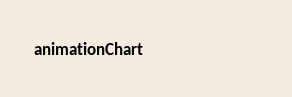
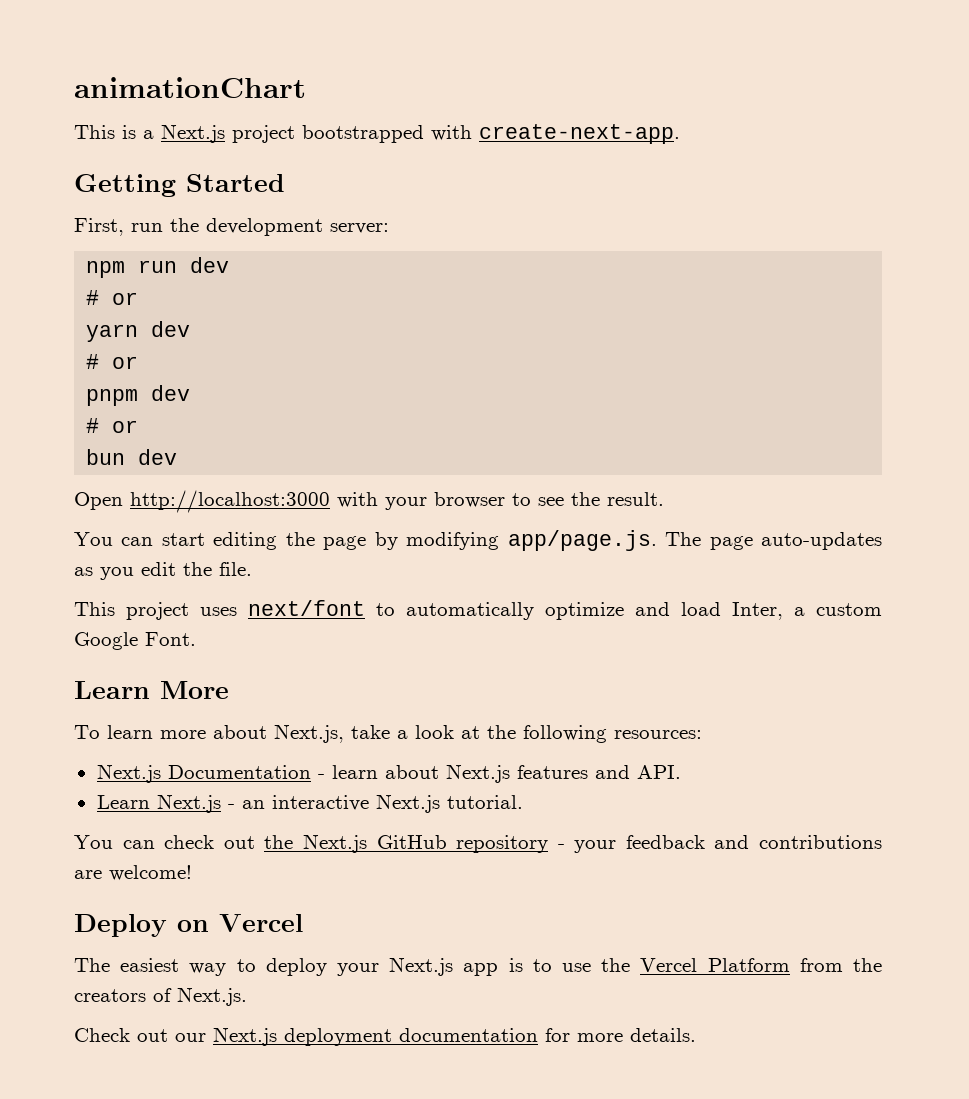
+ This is a Next.js project bootstrapped with create-next-app.
+ Getting Started
+ First, run the development server:
+ npm run dev
+ # or
+ yarn dev
+ # or
+ pnpm dev
+ # or
+ bun dev
+ Open http://localhost:3000 with your browser to see the result.
+ You can start editing the page by modifying app/page.js. The page auto-updates as you edit the file.
+ This project uses next/font to automatically optimize and load Inter, a custom Google Font.
+ Learn More
+ To learn more about Next.js, take a look at the following resources:
+ Next.js Documentation - learn about Next.js features and API.
+ Learn Next.js - an interactive Next.js tutorial.
+ You can check out the Next.js GitHub repository - your feedback and contributions are welcome!
+ Deploy on Vercel
+ The easiest way to deploy your Next.js app is to use the Vercel Platform from the creators of Next.js.
+ Check out our Next.js deployment documentation for more details.

